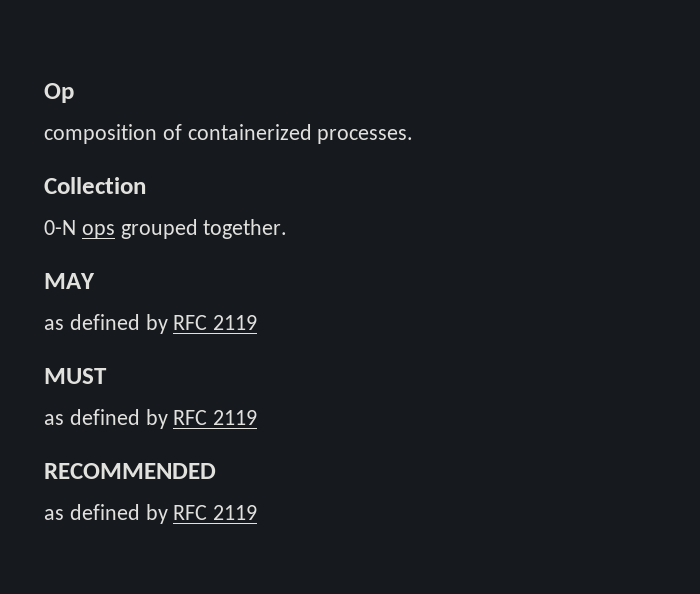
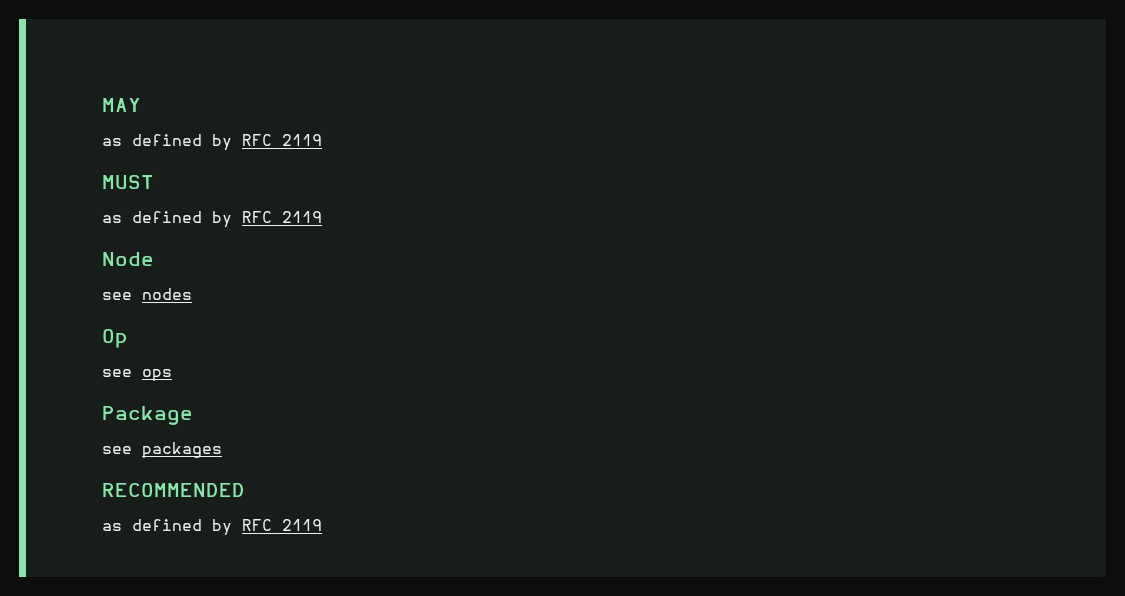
- Op
- composition of containerized processes.
- Collection
- 0-N ops grouped together.
+ Node
+ see nodes
+ Op
+ see ops
+ Package
+ see packages

